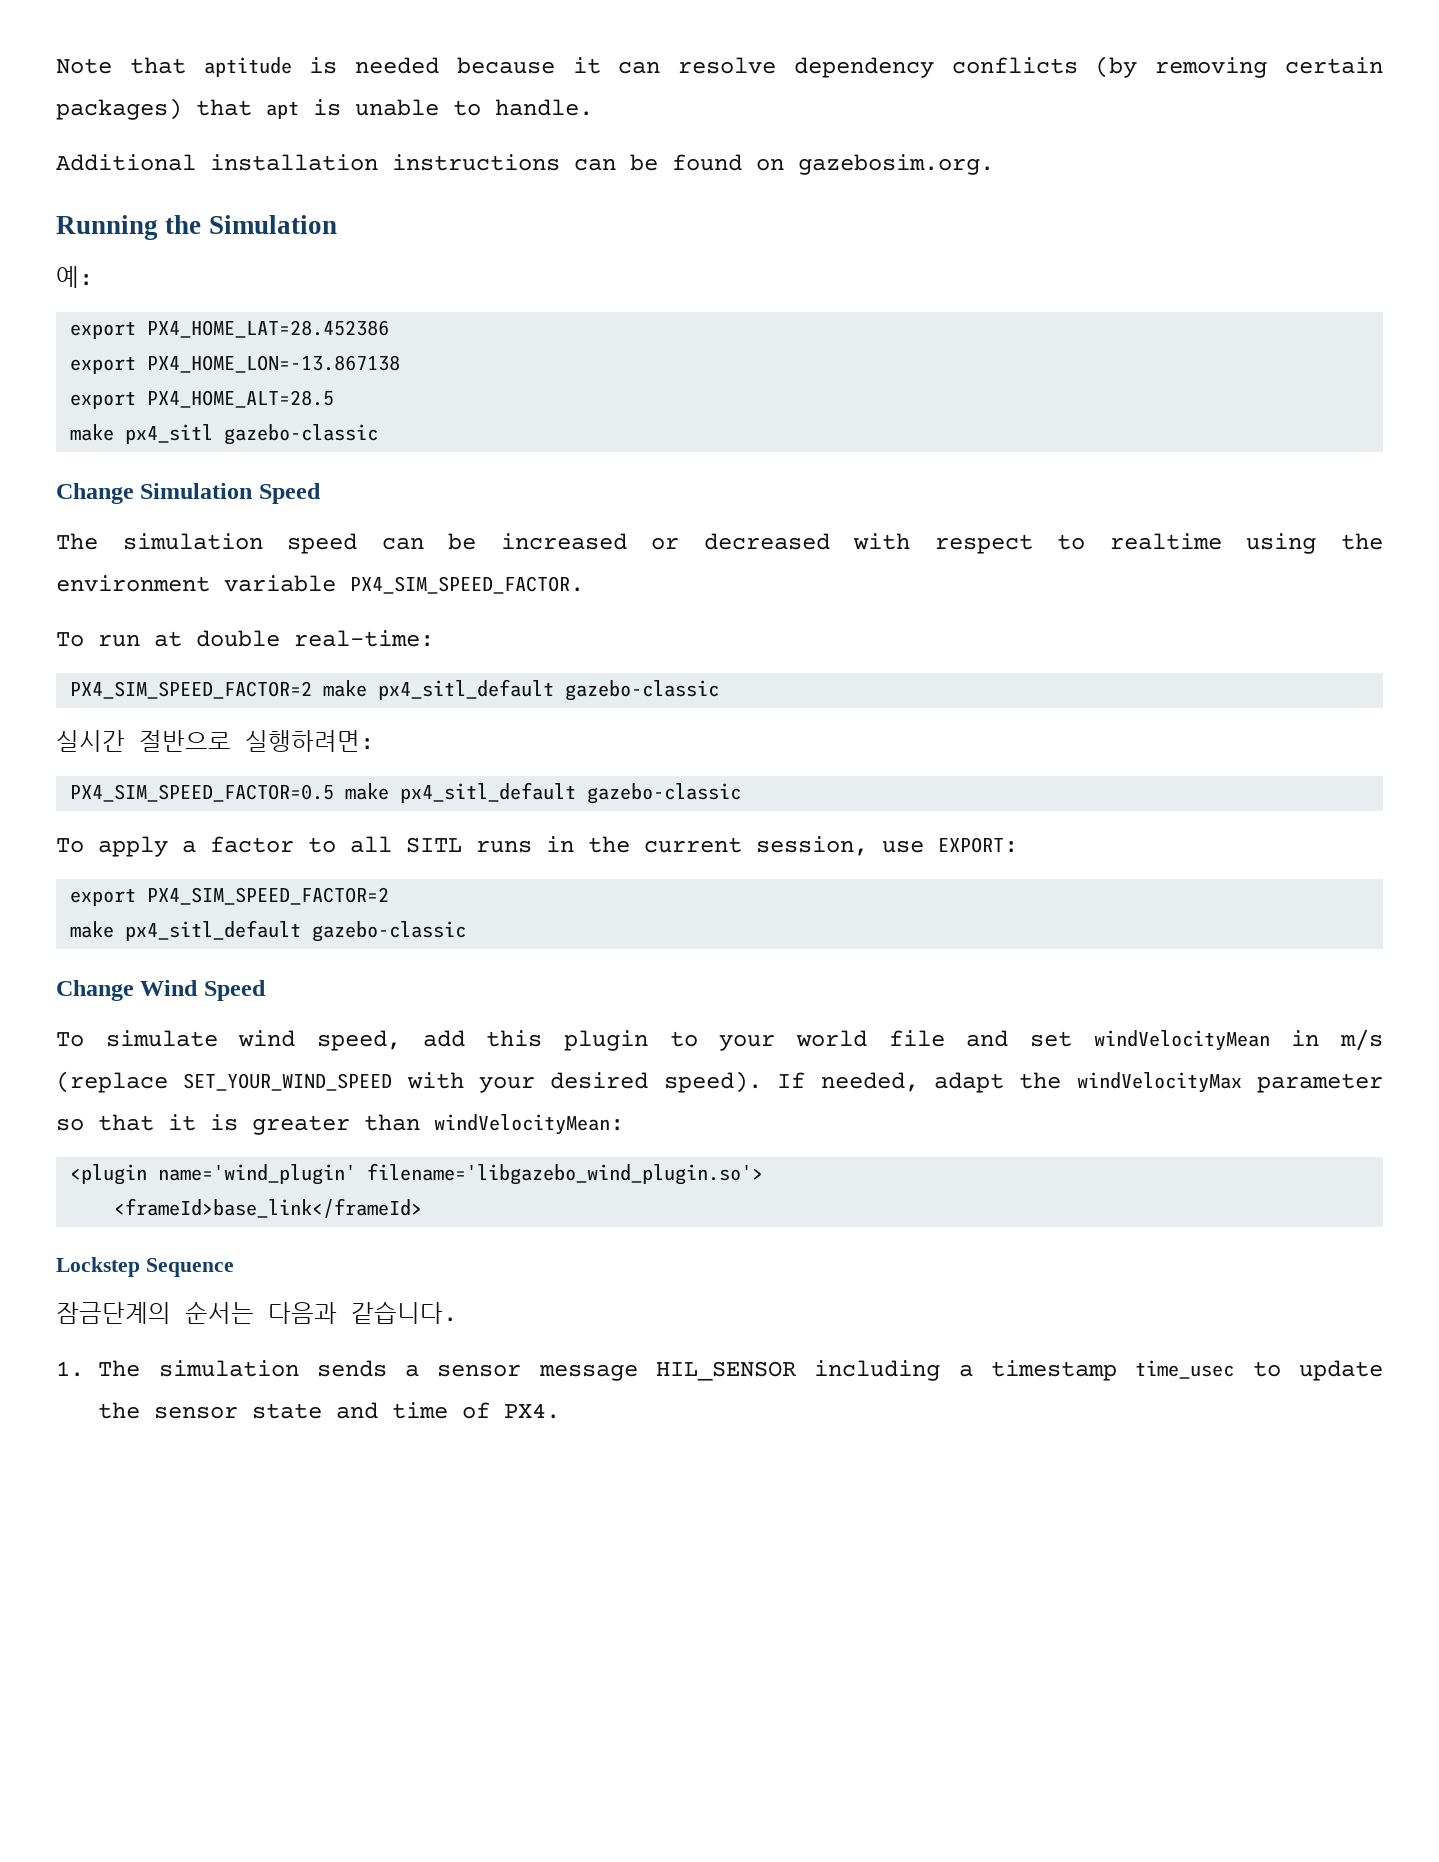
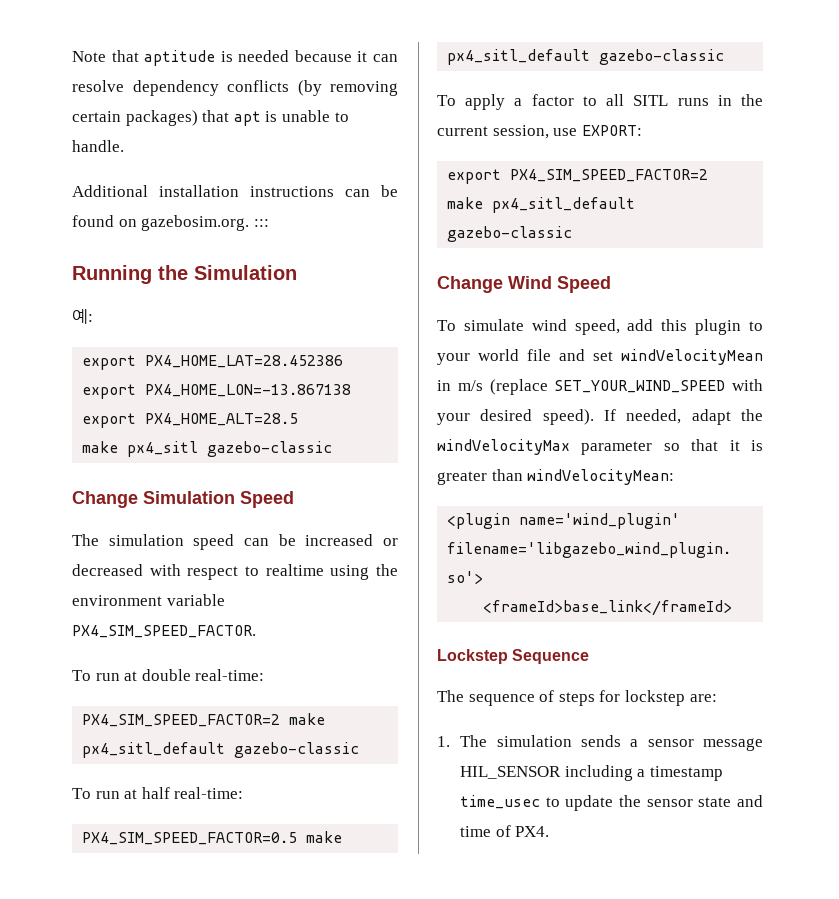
- Additional installation instructions can be found on gazebosim.org.
+ Additional installation instructions can be found on gazebosim.org. :::
- 실시간 절반으로 실행하려면:
+ To run at half real-time:
- 잠금단계의 순서는 다음과 같습니다.
+ The sequence of steps for lockstep are:

